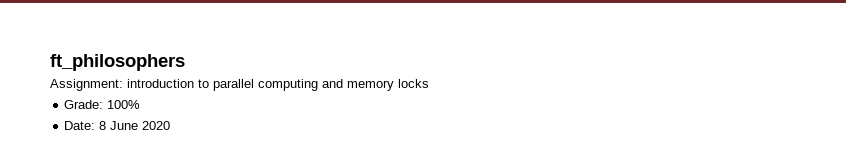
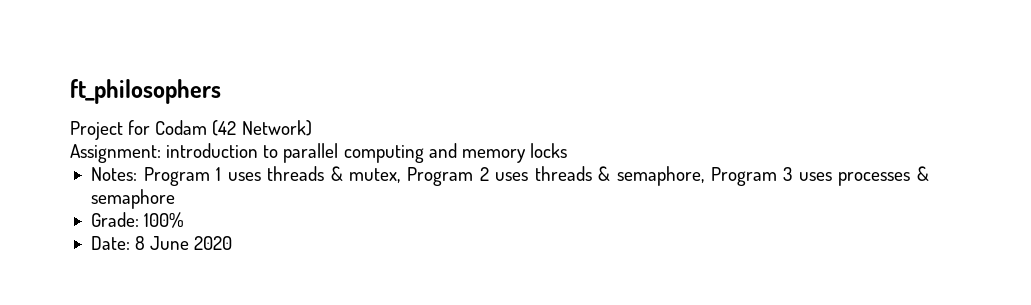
+ Project for Codam (42 Network)
+ Notes: Program 1 uses threads & mutex, Program 2 uses threads & semaphore, Program 3 uses processes & semaphore

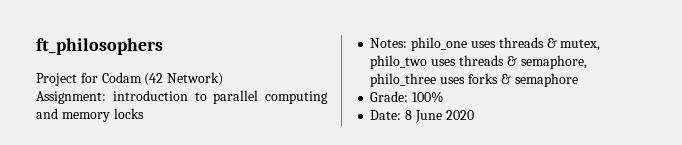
- Notes: Program 1 uses threads & mutex, Program 2 uses threads & semaphore, Program 3 uses processes & semaphore
+ Notes: philo_one uses threads & mutex, philo_two uses threads & semaphore, philo_three uses forks & semaphore

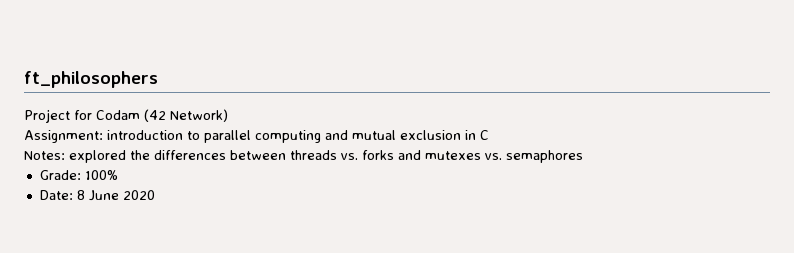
- Assignment: introduction to parallel computing and memory locks
- Notes: philo_one uses threads & mutex, philo_two uses threads & semaphore, philo_three uses forks & semaphore
+ Assignment: introduction to parallel computing and mutual exclusion in C
+ Notes: explored the differences between threads vs. forks and mutexes vs. semaphores

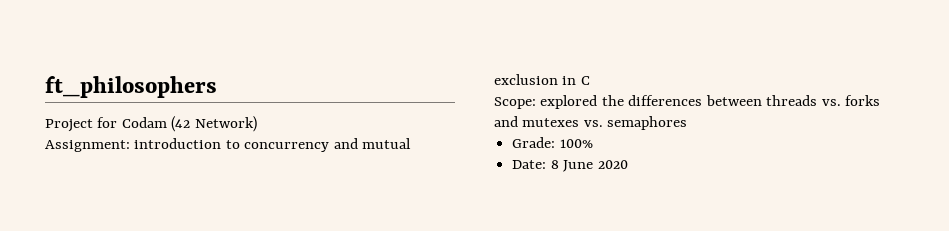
- Assignment: introduction to parallel computing and mutual exclusion in C
+ Assignment: introduction to concurrency and mutual exclusion in C
- Notes: explored the differences between threads vs. forks and mutexes vs. semaphores
+ Scope: explored the differences between threads vs. forks and mutexes vs. semaphores

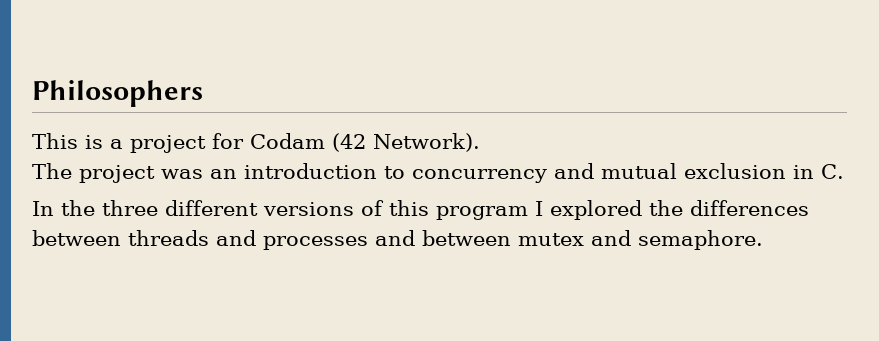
- ft_philosophers
- Project for Codam (42 Network)
- Assignment: introduction to concurrency and mutual exclusion in C
- Scope: explored the differences between threads vs. forks and mutexes vs. semaphores
- Grade: 100%
- Date: 8 June 2020
+ Philosophers
+ This is a project for Codam (42 Network).
+ The project was an introduction to concurrency and mutual exclusion in C.
+ In the three different versions of this program I explored the differences between threads and processes and between mutex and semaphore.

